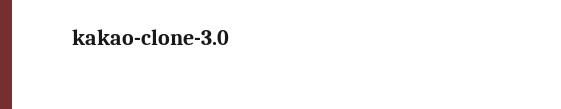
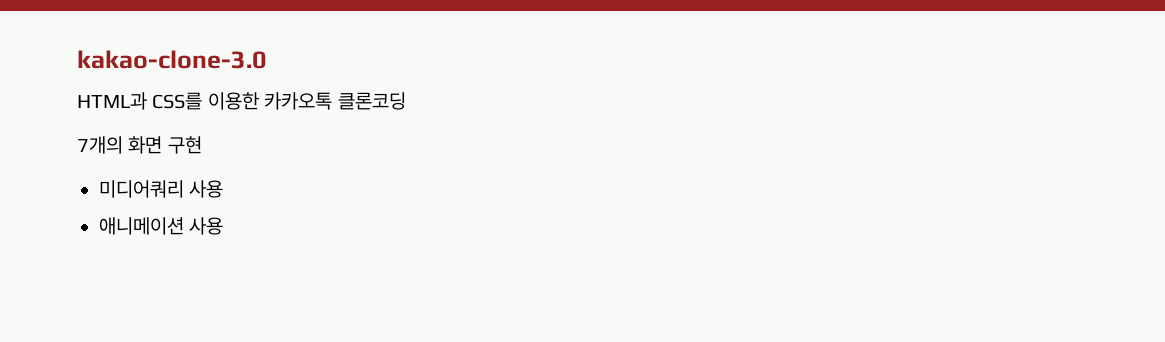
+ HTML과 CSS를 이용한 카카오톡 클론코딩
+ 7개의 화면 구현
+ 미디어쿼리 사용
+ 애니메이션 사용

